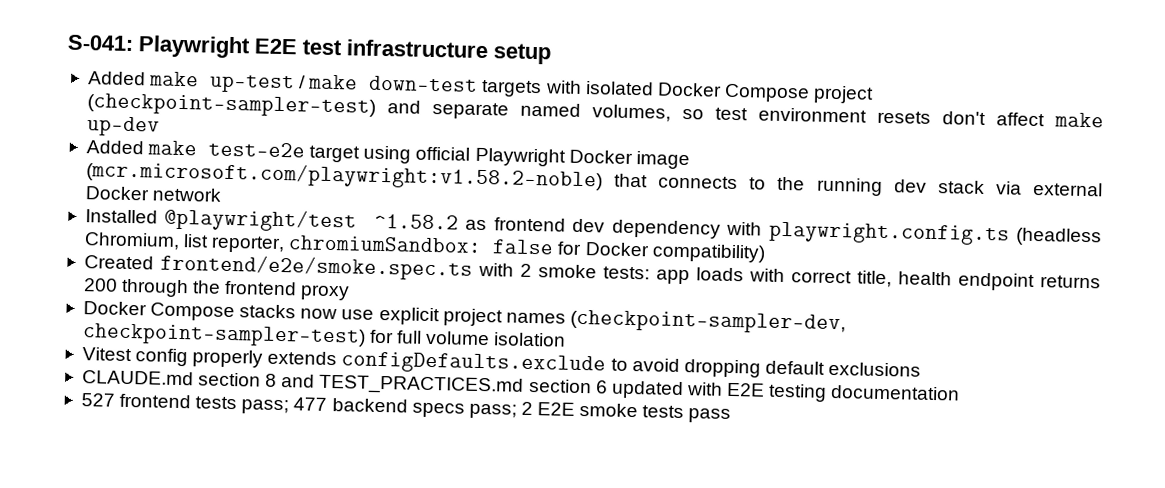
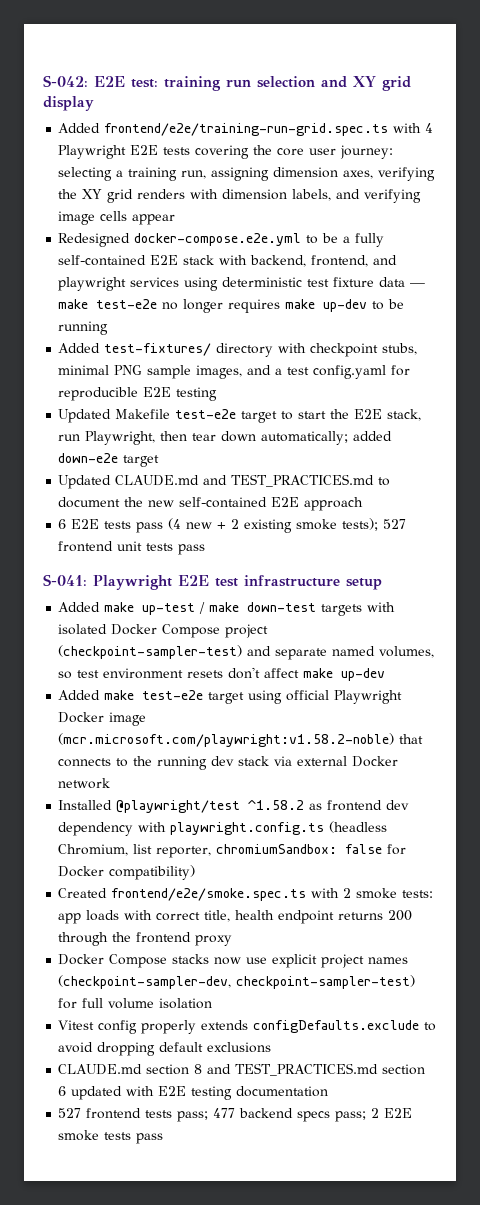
+ S-042: E2E test: training run selection and XY grid display
+ Added frontend/e2e/training-run-grid.spec.ts with 4 Playwright E2E tests covering the core user journey: selecting a training run, assigning dimension axes, verifying the XY grid renders with dimension labels, and verifying image cells appear
+ Redesigned docker-compose.e2e.yml to be a fully self-contained E2E stack with backend, frontend, and playwright services using deterministic test fixture data — make test-e2e no longer requires make up-dev to be running
+ Added test-fixtures/ directory with checkpoint stubs, minimal PNG sample images, and a test config.yaml for reproducible E2E testing
+ Updated Makefile test-e2e target to start the E2E stack, run Playwright, then tear down automatically; added down-e2e target
+ Updated CLAUDE.md and TEST_PRACTICES.md to document the new self-contained E2E approach
+ 6 E2E tests pass (4 new + 2 existing smoke tests); 527 frontend unit tests pass

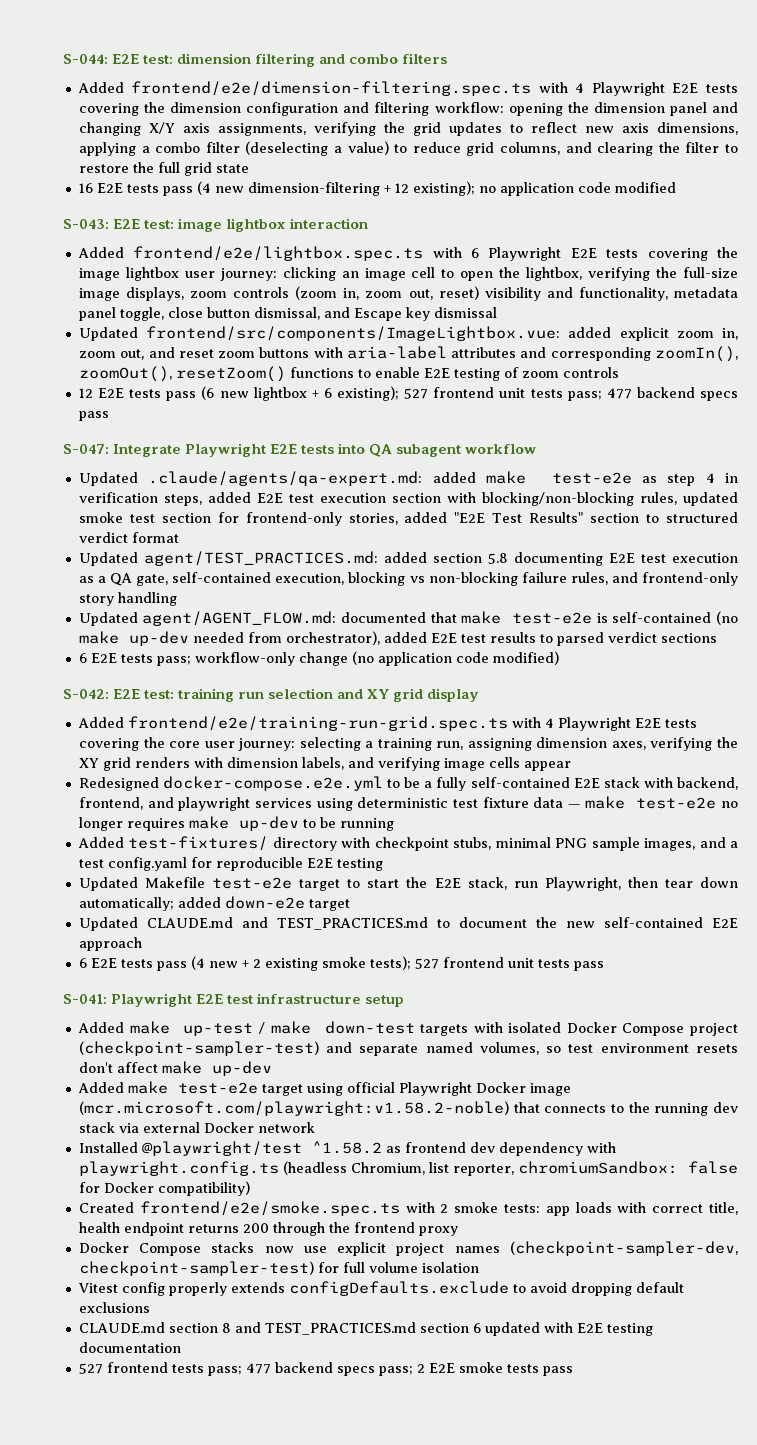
+ S-044: E2E test: dimension filtering and combo filters
+ Added frontend/e2e/dimension-filtering.spec.ts with 4 Playwright E2E tests covering the dimension configuration and filtering workflow: opening the dimension panel and changing X/Y axis assignments, verifying the grid updates to reflect new axis dimensions, applying a combo filter (deselecting a value) to reduce grid columns, and clearing the filter to restore the full grid state
+ 16 E2E tests pass (4 new dimension-filtering + 12 existing); no application code modified
+ S-043: E2E test: image lightbox interaction
+ Added frontend/e2e/lightbox.spec.ts with 6 Playwright E2E tests covering the image lightbox user journey: clicking an image cell to open the lightbox, verifying the full-size image displays, zoom controls (zoom in, zoom out, reset) visibility and functionality, metadata panel toggle, close button dismissal, and Escape key dismissal
+ Updated frontend/src/components/ImageLightbox.vue: added explicit zoom in, zoom out, and reset zoom buttons with aria-label attributes and corresponding zoomIn(), zoomOut(), resetZoom() functions to enable E2E testing of zoom controls
+ 12 E2E tests pass (6 new lightbox + 6 existing); 527 frontend unit tests pass; 477 backend specs pass
+ S-047: Integrate Playwright E2E tests into QA subagent workflow
+ Updated .claude/agents/qa-expert.md: added make test-e2e as step 4 in verification steps, added E2E test execution section with blocking/non-blocking rules, updated smoke test section for frontend-only stories, added "E2E Test Results" section to structured verdict format
+ Updated agent/TEST_PRACTICES.md: added section 5.8 documenting E2E test execution as a QA gate, self-contained execution, blocking vs non-blocking failure rules, and frontend-only story handling
+ Updated agent/AGENT_FLOW.md: documented that make test-e2e is self-contained (no make up-dev needed from orchestrator), added E2E test results to parsed verdict sections
+ 6 E2E tests pass; workflow-only change (no application code modified)

